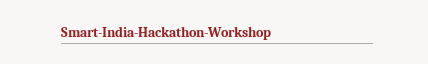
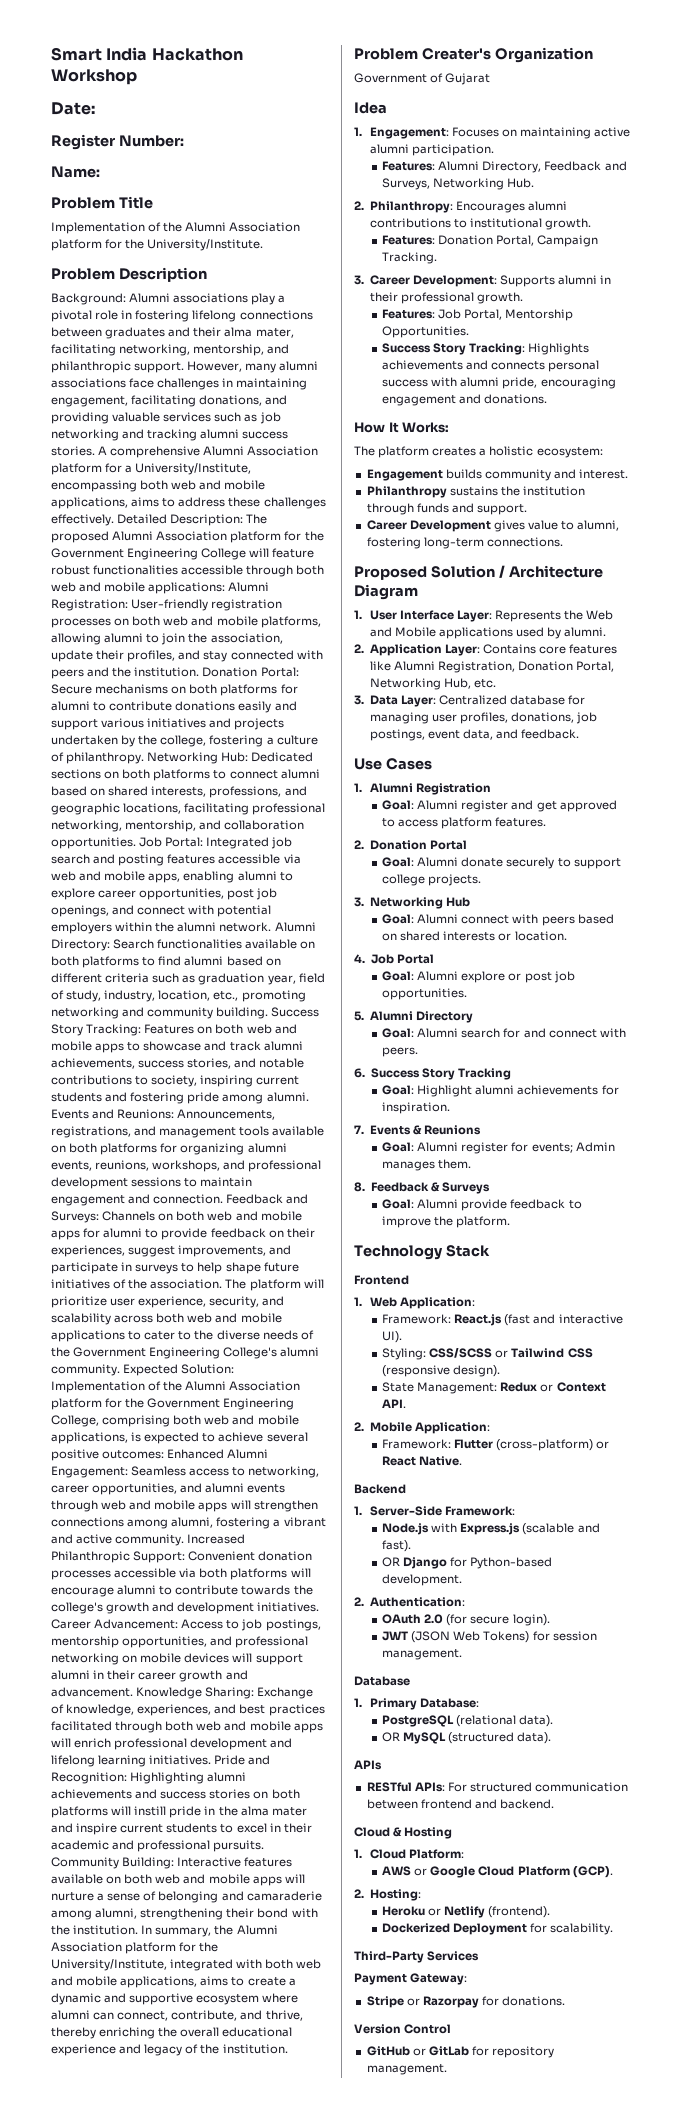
- Smart-India-Hackathon-Workshop
+ Smart India Hackathon Workshop
+ Date:
+ Register Number:
+ Name:
+ Problem Title
+ Implementation of the Alumni Association platform for the University/Institute.
+ Problem Description
+ Background: Alumni associations play a pivotal role in fostering lifelong connections between graduates and their alma mater, facilitating networking, mentorship, and philanthropic support. However, many alumni associations face challenges in maintaining engagement, facilitating donations, and providing valuable services such as job networking and tracking alumni success stories. A comprehensive Alumni Association platform for a University/Institute, encompassing both web and mobile applications, aims to address these challenges effectively. Detailed Description: The proposed Alumni Association platform for the Government Engineering College will feature robust functionalities accessible through both web and mobile applications: Alumni Registration: User-friendly registration processes on both web and mobile platforms, allowing alumni to join the association, update their profiles, and stay connected with peers and the institution. Donation Portal: Secure mechanisms on both platforms for alumni to contribute donations easily and support various initiatives and projects undertaken by the college, fostering a culture of philanthropy. Networking Hub: Dedicated sections on both platforms to connect alumni based on shared interests, professions, and geographic locations, facilitating professional networking, mentorship, and collaboration opportunities. Job Portal: Integrated job search and posting features accessible via web and mobile apps, enabling alumni to explore career opportunities, post job openings, and connect with potential employers within the alumni network. Alumni Directory: Search functionalities available on both platforms to find alumni based on different criteria such as graduation year, field of study, industry, location, etc., promoting networking and community building. Success Story Tracking: Features on both web and mobile apps to showcase and track alumni achievements, success stories, and notable contributions to society, inspiring current students and fostering pride among alumni. Events and Reunions: Announcements, registrations, and management tools available on both platforms for organizing alumni events, reunions, workshops, and professional development sessions to maintain engagement and connection. Feedback and Surveys: Channels on both web and mobile apps for alumni to provide feedback on their experiences, suggest improvements, and participate in surveys to help shape future initiatives of the association. The platform will prioritize user experience, security, and scalability across both web and mobile applications to cater to the diverse needs of the Government Engineering College's alumni community. Expected Solution: Implementation of the Alumni Association platform for the Government Engineering College, comprising both web and mobile applications, is expected to achieve several positive outcomes: Enhanced Alumni Engagement: Seamless access to networking, career opportunities, and alumni events through web and mobile apps will strengthen connections among alumni, fostering a vibrant and active community. Increased Philanthropic Support: Convenient donation processes accessible via both platforms will encourage alumni to contribute towards the college's growth and development initiatives. Career Advancement: Access to job postings, mentorship opportunities, and professional networking on mobile devices will support alumni in their career growth and advancement. Knowledge Sharing: Exchange of knowledge, experiences, and best practices facilitated through both web and mobile apps will enrich professional development and lifelong learning initiatives. Pride and Recognition: Highlighting alumni achievements and success stories on both platforms will instill pride in the alma mater and inspire current students to excel in their academic and professional pursuits. Community Building: Interactive features available on both web and mobile apps will nurture a sense of belonging and camaraderie among alumni, strengthening their bond with the institution. In summary, the Alumni Association platform for the University/Institute, integrated with both web and mobile applications, aims to create a dynamic and supportive ecosystem where alumni can connect, contribute, and thrive, thereby enriching the overall educational experience and legacy of the institution.
+ Problem Creater's Organization
+ Government of Gujarat
+ Idea
+ 1. Engagement: Focuses on maintaining active alumni participation.
+ Features: Alumni Directory, Feedback and Surveys, Networking Hub.
+ 2. Philanthropy: Encourages alumni contributions to institutional growth.
+ Features: Donation Portal, Campaign Tracking.
+ 3. Career Development: Supports alumni in their professional growth.
+ Features: Job Portal, Mentorship Opportunities.
+ Success Story Tracking: Highlights achievements and connects personal success with alumni pride, encouraging engagement and donations.
+ How It Works:
+ The platform creates a holistic ecosystem:
+ Engagement builds community and interest.
+ Philanthropy sustains the institution through funds and support.
+ Career Development gives value to alumni, fostering long-term connections.
+ Proposed Solution / Architecture Diagram
+ 1. User Interface Layer: Represents the Web and Mobile applications used by alumni.
+ 2. Application Layer: Contains core features like Alumni Registration, Donation Portal, Networking Hub, etc.
+ 3. Data Layer: Centralized database for managing user profiles, donations, job postings, event data, and feedback.
+ Use Cases
+ 1. Alumni Registration
+ Goal: Alumni register and get approved to access platform features.
+ 2. Donation Portal
+ Goal: Alumni donate securely to support college projects.
+ 3. Networking Hub
+ Goal: Alumni connect with peers based on shared interests or location.
+ 4. Job Portal
+ Goal: Alumni explore or post job opportunities.
+ 5. Alumni Directory
+ Goal: Alumni search for and connect with peers.
+ 6. Success Story Tracking
+ Goal: Highlight alumni achievements for inspiration.
+ 7. Events & Reunions
+ Goal: Alumni register for events; Admin manages them.
+ 8. Feedback & Surveys
+ Goal: Alumni provide feedback to improve the platform.
+ Technology Stack
+ Frontend
+ 1. Web Application:
+ Framework: React.js (fast and interactive UI).
+ Styling: CSS/SCSS or Tailwind CSS (responsive design).
+ State Management: Redux or Context API.
+ 2. Mobile Application:
+ Framework: Flutter (cross-platform) or React Native.
+ Backend
+ 1. Server-Side Framework:
+ Node.js with Express.js (scalable and fast).
+ OR Django for Python-based development.
+ 2. Authentication:
+ OAuth 2.0 (for secure login).
+ JWT (JSON Web Tokens) for session management.
+ Database
+ 1. Primary Database:
+ PostgreSQL (relational data).
+ OR MySQL (structured data).
+ APIs
+ RESTful APIs: For structured communication between frontend and backend.
+ Cloud & Hosting
+ 1. Cloud Platform:
+ AWS or Google Cloud Platform (GCP).
+ 2. Hosting:
+ Heroku or Netlify (frontend).
+ Dockerized Deployment for scalability.
+ Third-Party Services
+ Payment Gateway:
+ Stripe or Razorpay for donations.
+ Version Control
+ GitHub or GitLab for repository management.

